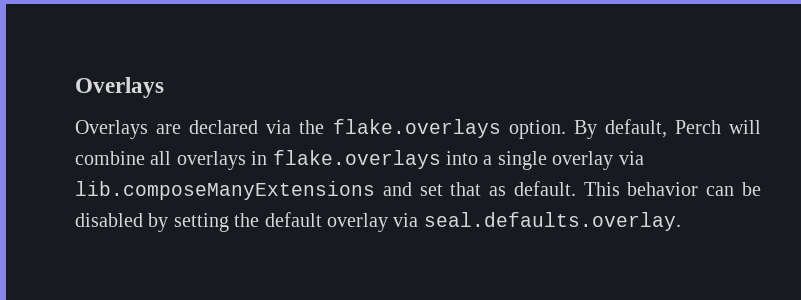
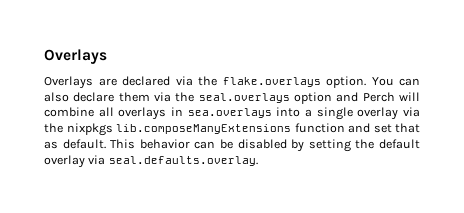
- By default, Perch will combine all overlays in flake.overlays into a single overlay via lib.composeManyExtensions and set that as default.
+ You can also declare them via the seal.overlays option and Perch will combine all overlays in sea.overlays into a single overlay via the nixpkgs lib.composeManyExtensions function and set that as default.

